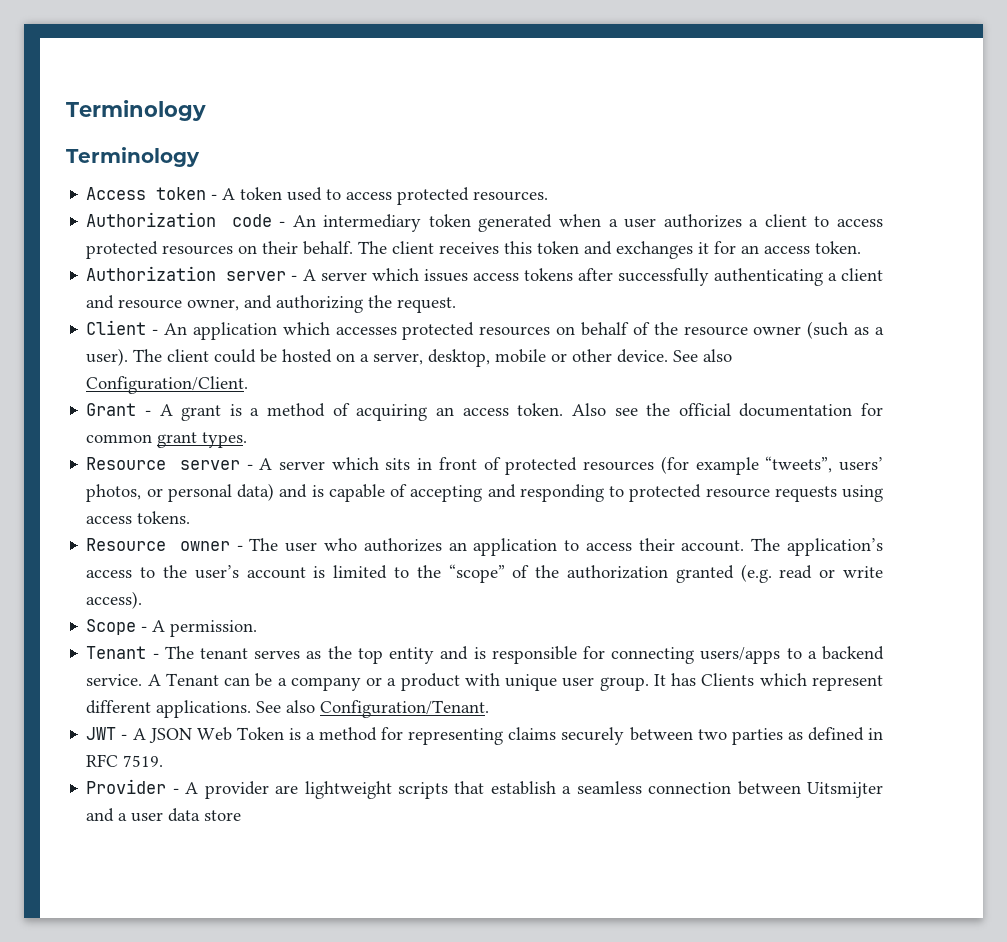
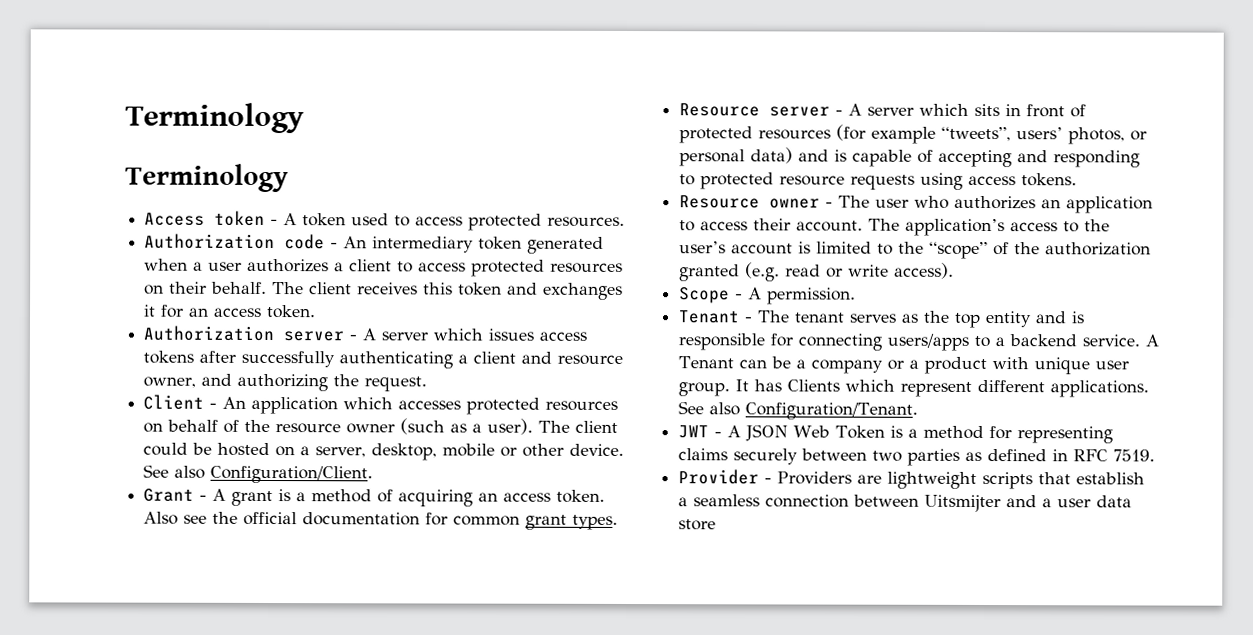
- Provider - A provider are lightweight scripts that establish a seamless connection between Uitsmijter and a user data store
+ Provider - Providers are lightweight scripts that establish a seamless connection between Uitsmijter and a user data store

